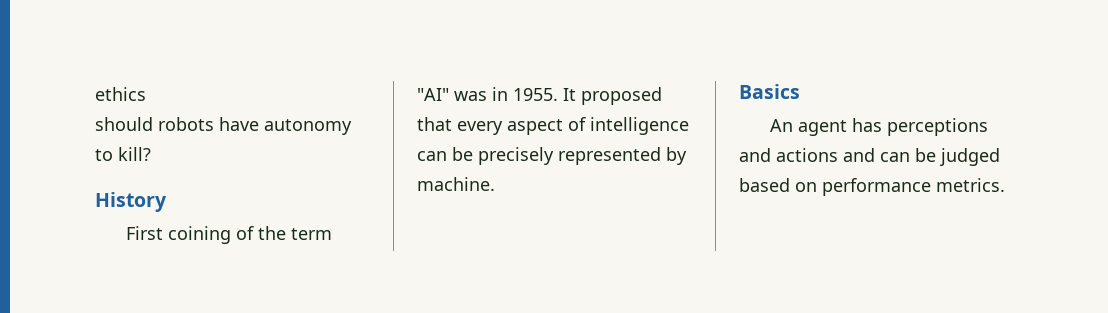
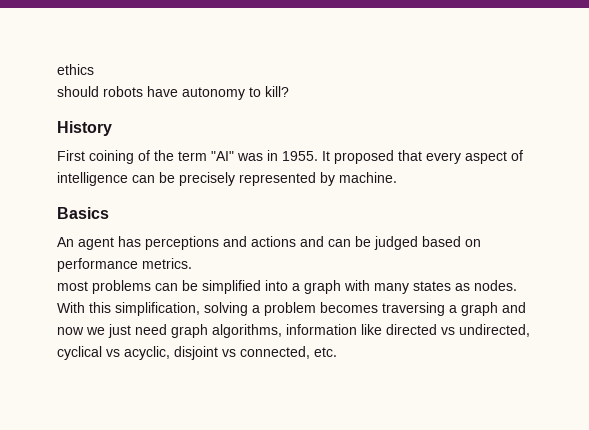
+ most problems can be simplified into a graph with many states as nodes. With this simplification, solving a problem becomes traversing a graph and now we just need graph algorithms, information like directed vs undirected, cyclical vs acyclic, disjoint vs connected, etc.

